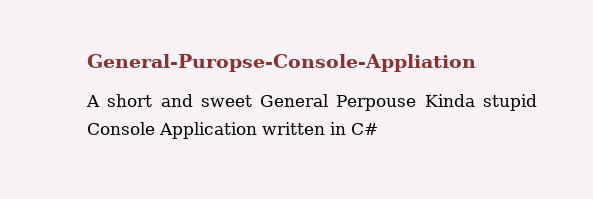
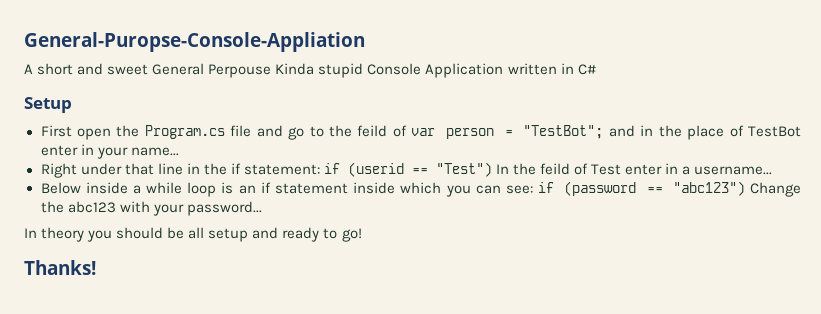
+ Setup
+ First open the Program.cs file and go to the feild of var person = "TestBot"; and in the place of TestBot enter in your name...
+ Right under that line in the if statement: if (userid == "Test") In the feild of Test enter in a username...
+ Below inside a while loop is an if statement inside which you can see: if (password == "abc123") Change the abc123 with your password...
+ In theory you should be all setup and ready to go!
+ Thanks!

